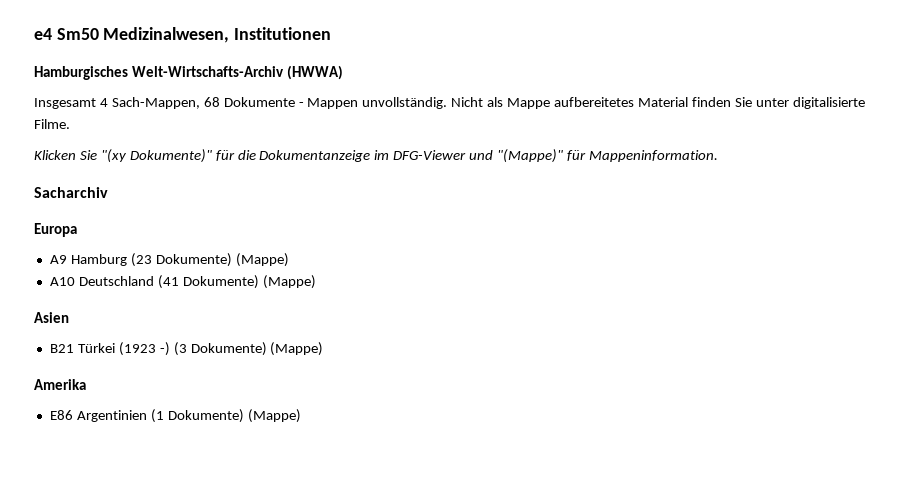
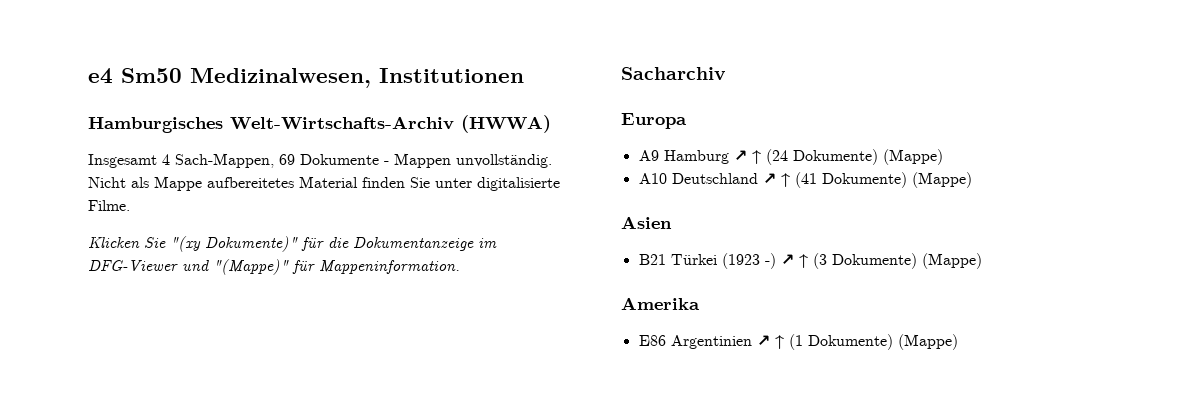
- Insgesamt 4 Sach-Mappen, 68 Dokumente - Mappen unvollständig.
+ Insgesamt 4 Sach-Mappen, 69 Dokumente - Mappen unvollständig.
- A9 Hamburg (23 Dokumente) (Mappe)
+ A9 Hamburg ↗ ↑ (24 Dokumente) (Mappe)
- A10 Deutschland (41 Dokumente) (Mappe)
+ A10 Deutschland ↗ ↑ (41 Dokumente) (Mappe)
- B21 Türkei (1923 -) (3 Dokumente) (Mappe)
+ B21 Türkei (1923 -) ↗ ↑ (3 Dokumente) (Mappe)
- E86 Argentinien (1 Dokumente) (Mappe)
+ E86 Argentinien ↗ ↑ (1 Dokumente) (Mappe)

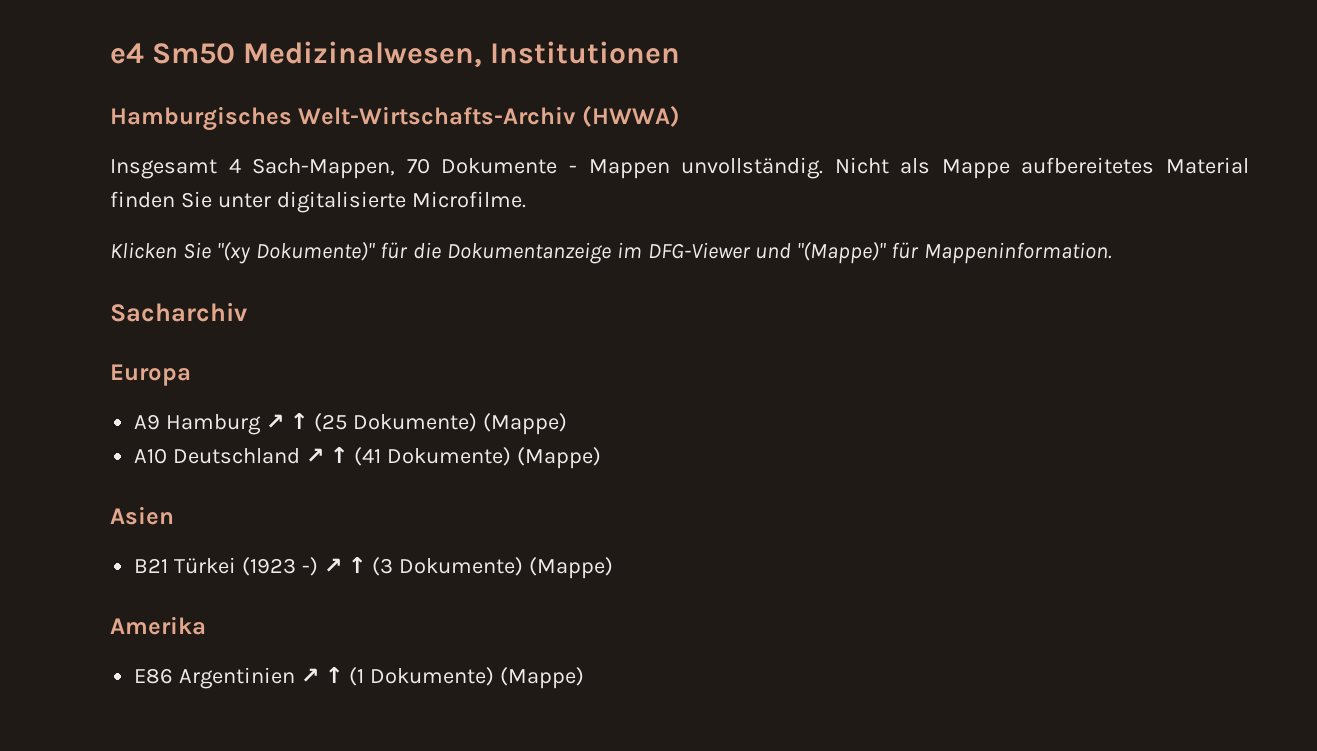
- Insgesamt 4 Sach-Mappen, 69 Dokumente - Mappen unvollständig.
+ Insgesamt 4 Sach-Mappen, 70 Dokumente - Mappen unvollständig.
- Nicht als Mappe aufbereitetes Material finden Sie unter digitalisierte Filme.
+ Nicht als Mappe aufbereitetes Material finden Sie unter digitalisierte Microfilme.
- A9 Hamburg ↗ ↑ (24 Dokumente) (Mappe)
+ A9 Hamburg ↗ ↑ (25 Dokumente) (Mappe)

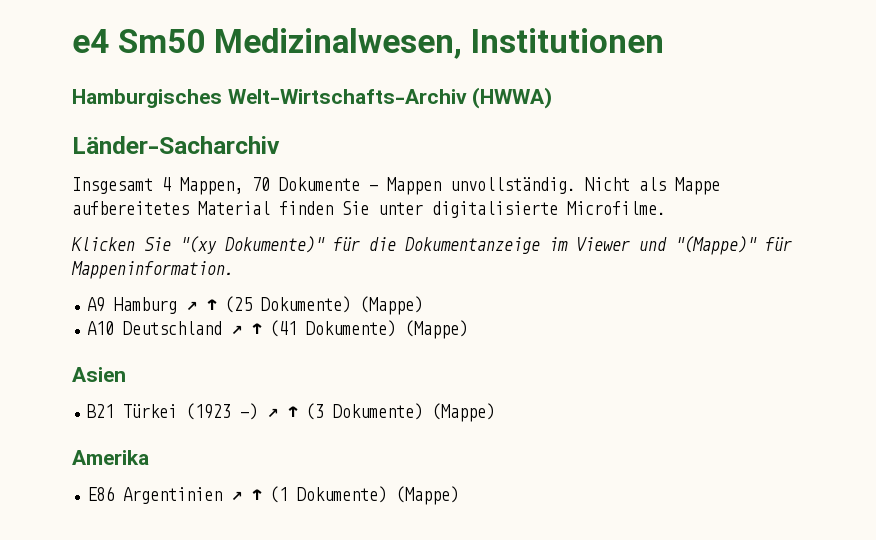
+ Länder-Sacharchiv
- Insgesamt 4 Sach-Mappen, 70 Dokumente - Mappen unvollständig.
+ Insgesamt 4 Mappen, 70 Dokumente - Mappen unvollständig.
- Klicken Sie "(xy Dokumente)" für die Dokumentanzeige im DFG-Viewer und "(Mappe)" für Mappeninformation.
+ Klicken Sie "(xy Dokumente)" für die Dokumentanzeige im Viewer und "(Mappe)" für Mappeninformation.
- Sacharchiv
- Europa

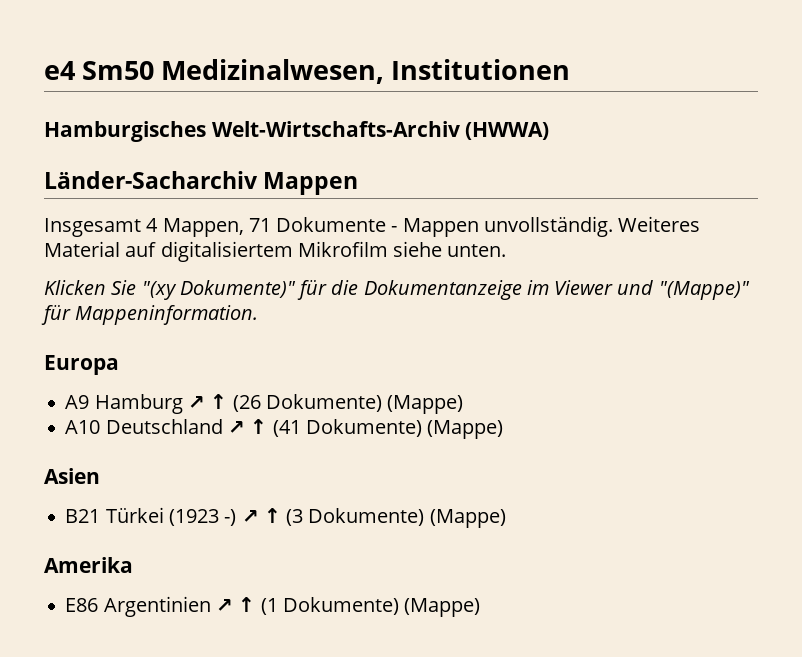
- Länder-Sacharchiv
+ Länder-Sacharchiv Mappen
- Insgesamt 4 Mappen, 70 Dokumente - Mappen unvollständig.
+ Insgesamt 4 Mappen, 71 Dokumente - Mappen unvollständig.
- Nicht als Mappe aufbereitetes Material finden Sie unter digitalisierte Microfilme.
+ Weiteres Material auf digitalisiertem Mikrofilm siehe unten.
+ Europa
- A9 Hamburg ↗ ↑ (25 Dokumente) (Mappe)
+ A9 Hamburg ↗ ↑ (26 Dokumente) (Mappe)

